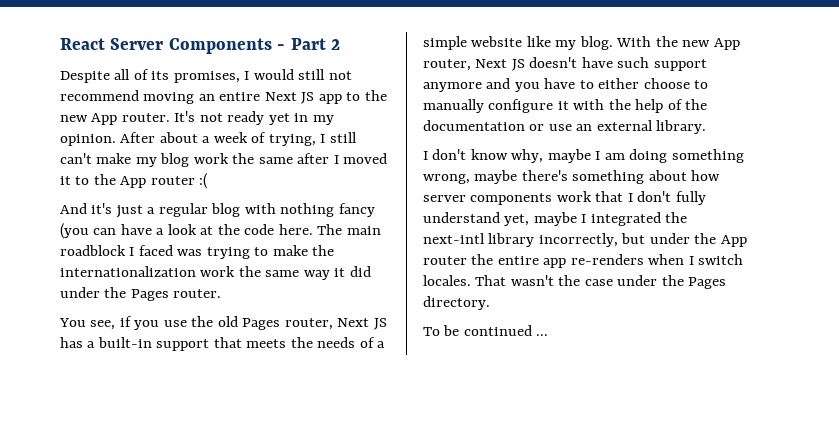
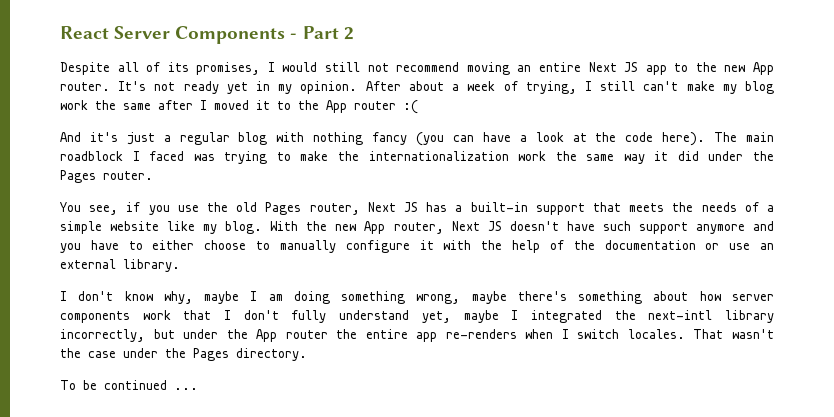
- And it's just a regular blog with nothing fancy (you can have a look at the code here.
+ And it's just a regular blog with nothing fancy (you can have a look at the code here).

